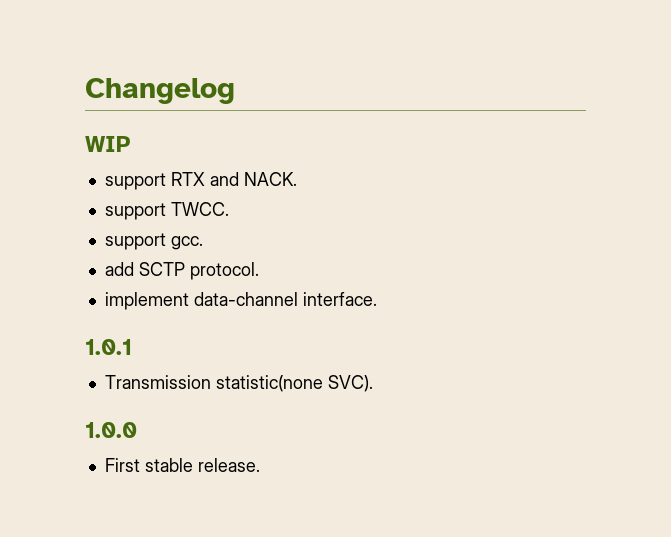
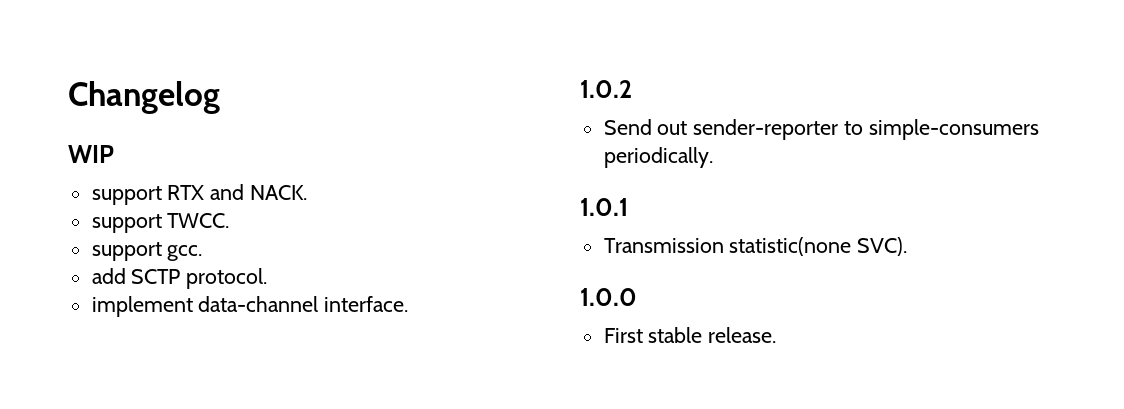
+ 1.0.2
+ Send out sender-reporter to simple-consumers periodically.

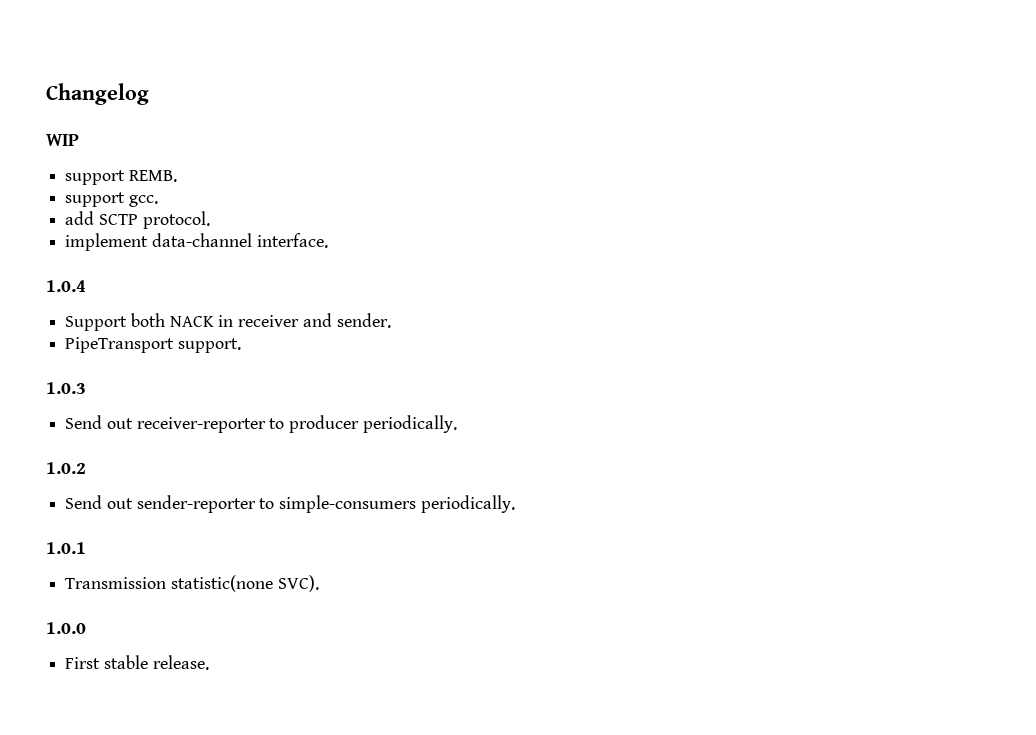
- support RTX and NACK.
- support TWCC.
+ support REMB.
+ 1.0.4
+ Support both NACK in receiver and sender.
+ PipeTransport support.
+ 1.0.3
+ Send out receiver-reporter to producer periodically.

